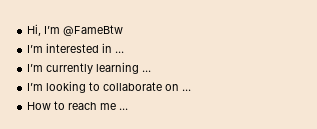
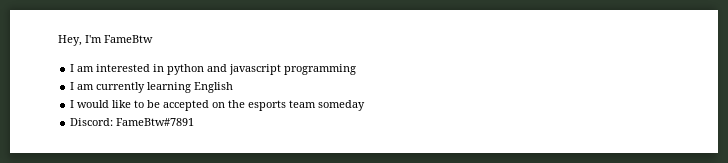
- Hi, I’m @FameBtw
- I’m interested in ...
- I’m currently learning ...
- I’m looking to collaborate on ...
- How to reach me ...
+ Hey, I'm FameBtw
+ I am interested in python and javascript programming
+ I am currently learning English
+ I would like to be accepted on the esports team someday
+ Discord: FameBtw#7891

